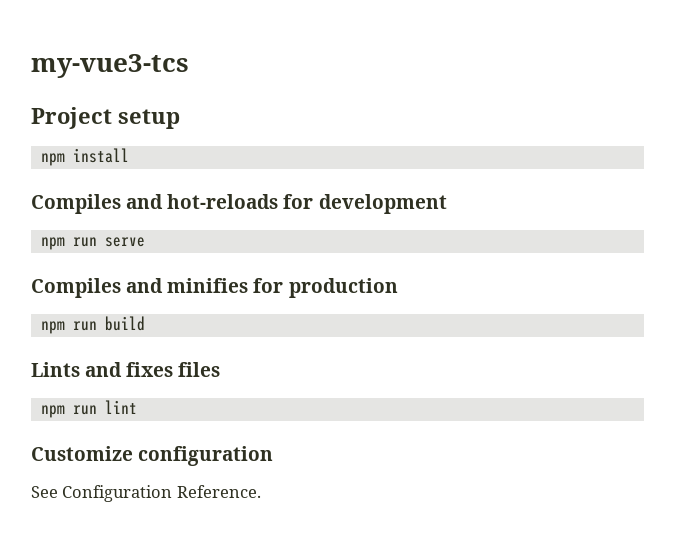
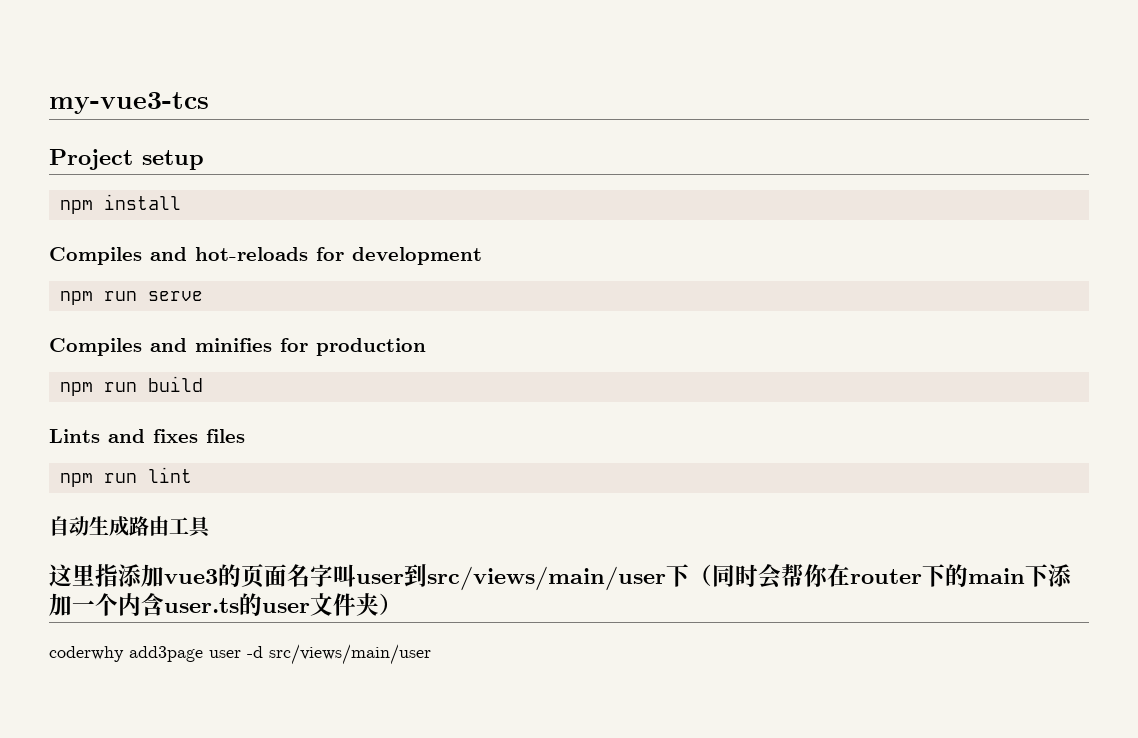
- Customize configuration
- See Configuration Reference.
+ 自动生成路由工具
+ 这里指添加vue3的页面名字叫user到src/views/main/user下（同时会帮你在router下的main下添加一个内含user.ts的user文件夹）
+ coderwhy add3page user -d src/views/main/user

